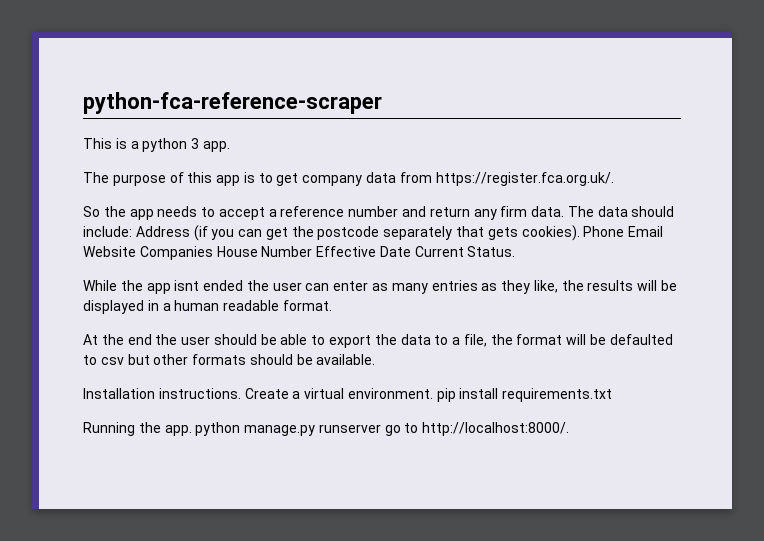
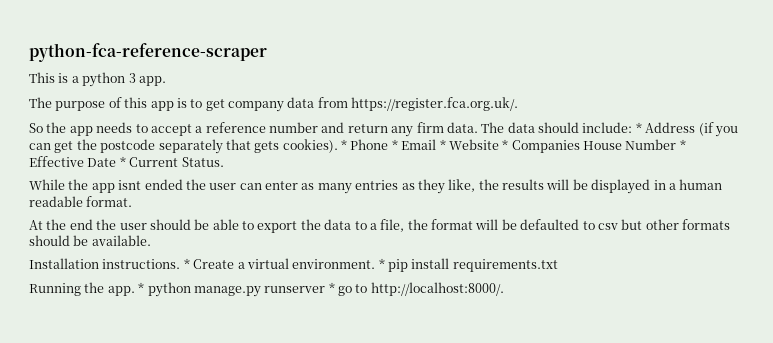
- The data should include: Address (if you can get the postcode separately that gets cookies).
+ The data should include: * Address (if you can get the postcode separately that gets cookies).
- Phone Email Website Companies House Number Effective Date Current Status.
+ * Phone * Email * Website * Companies House Number * Effective Date * Current Status.
- Create a virtual environment. pip install requirements.txt
+ * Create a virtual environment. * pip install requirements.txt
- Running the app. python manage.py runserver go to http://localhost:8000/.
+ Running the app. * python manage.py runserver * go to http://localhost:8000/.

